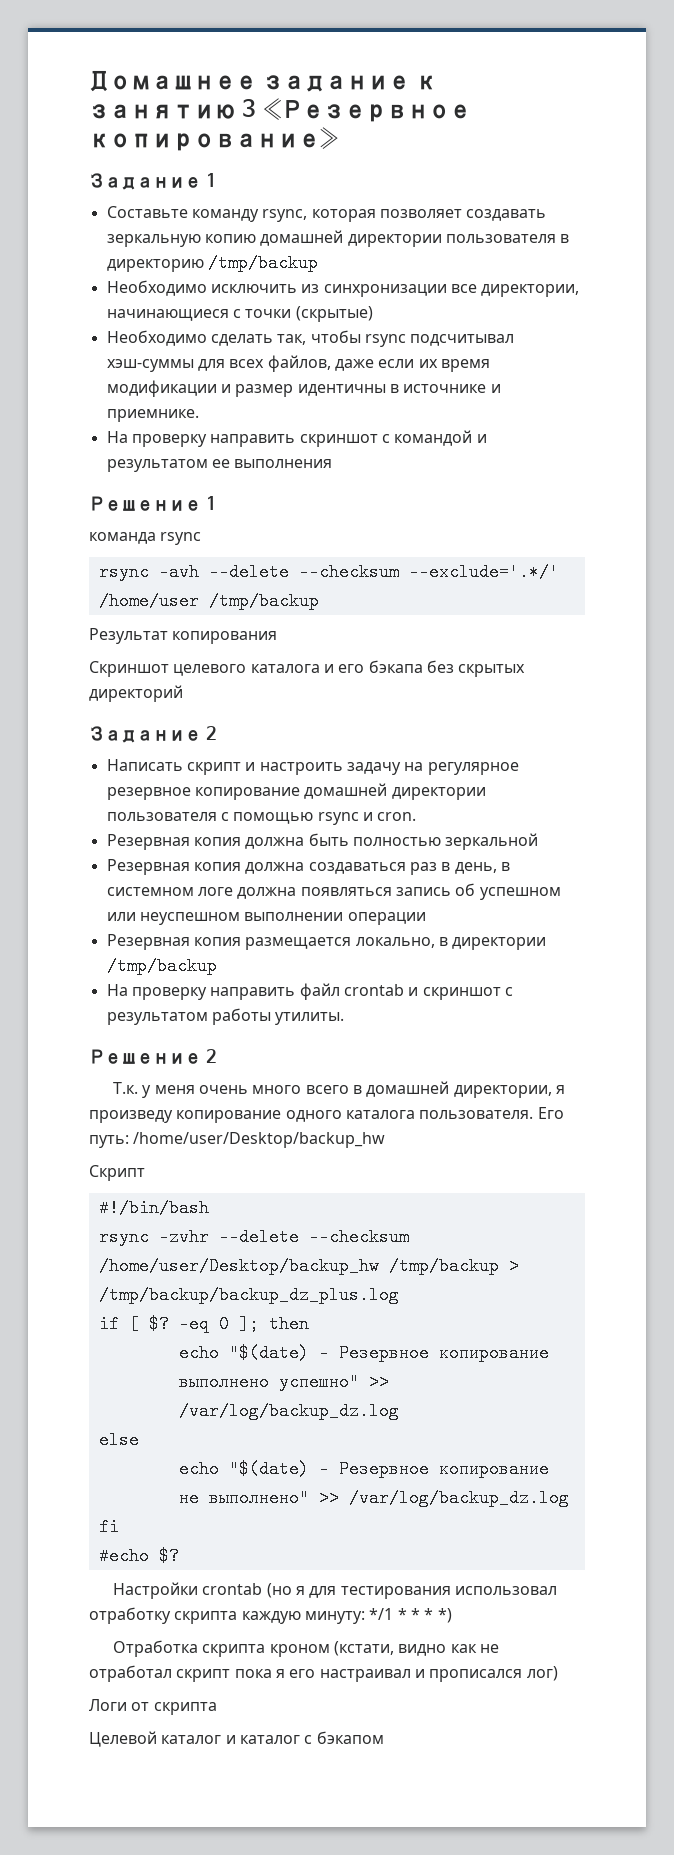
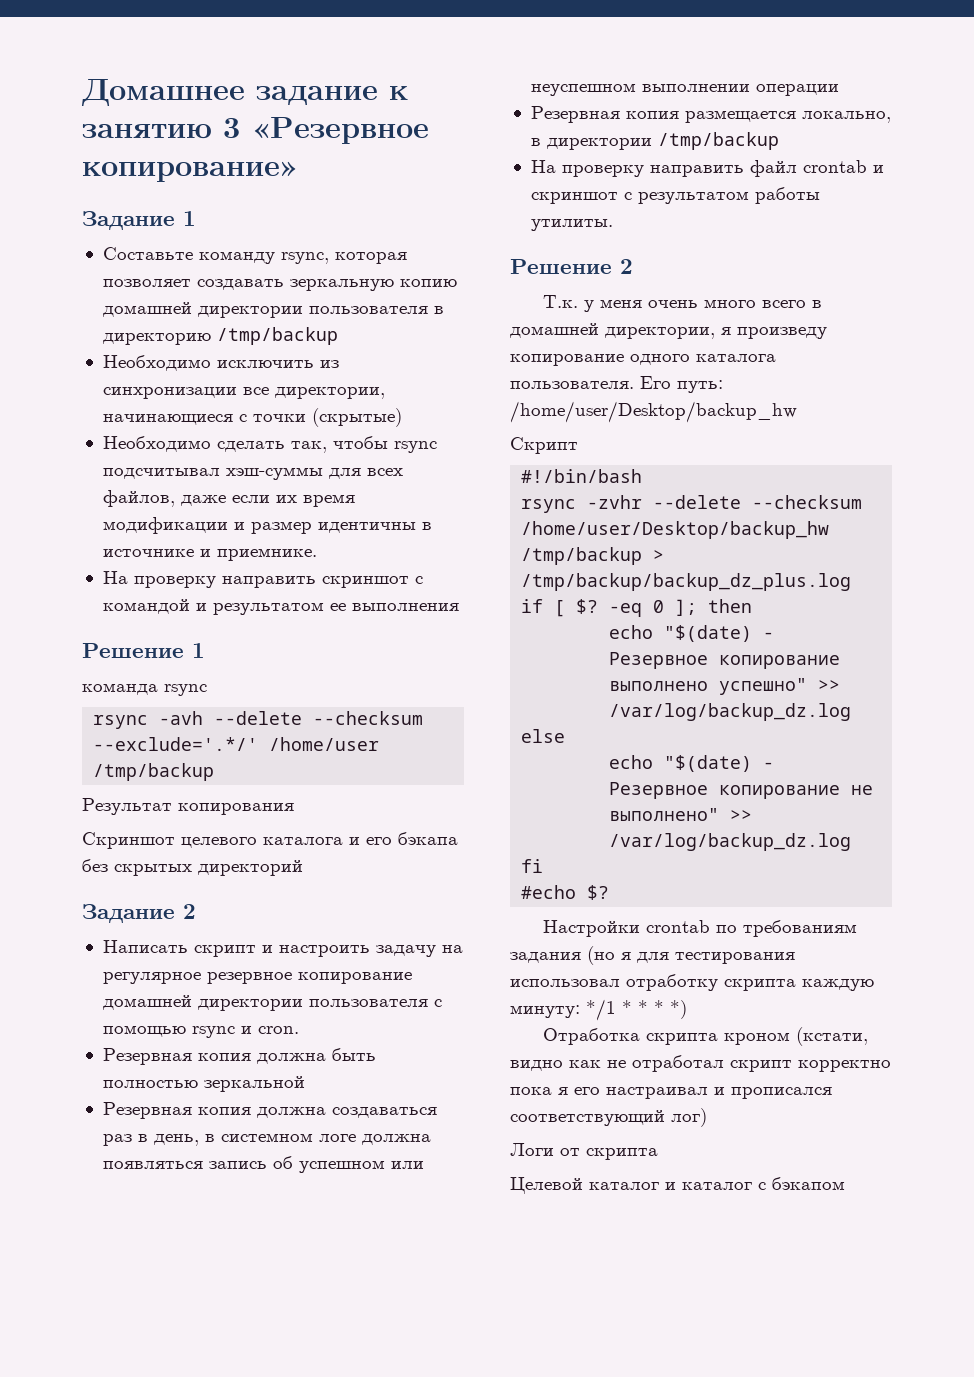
- Настройки crontab (но я для тестирования использовал отработку скрипта каждую минуту: */1 * * * *)
+ Настройки crontab по требованиям задания (но я для тестирования использовал отработку скрипта каждую минуту: */1 * * * *)
- Отработка скрипта кроном (кстати, видно как не отработал скрипт пока я его настраивал и прописался лог)
+ Отработка скрипта кроном (кстати, видно как не отработал скрипт корректно пока я его настраивал и прописался соответствующий лог)

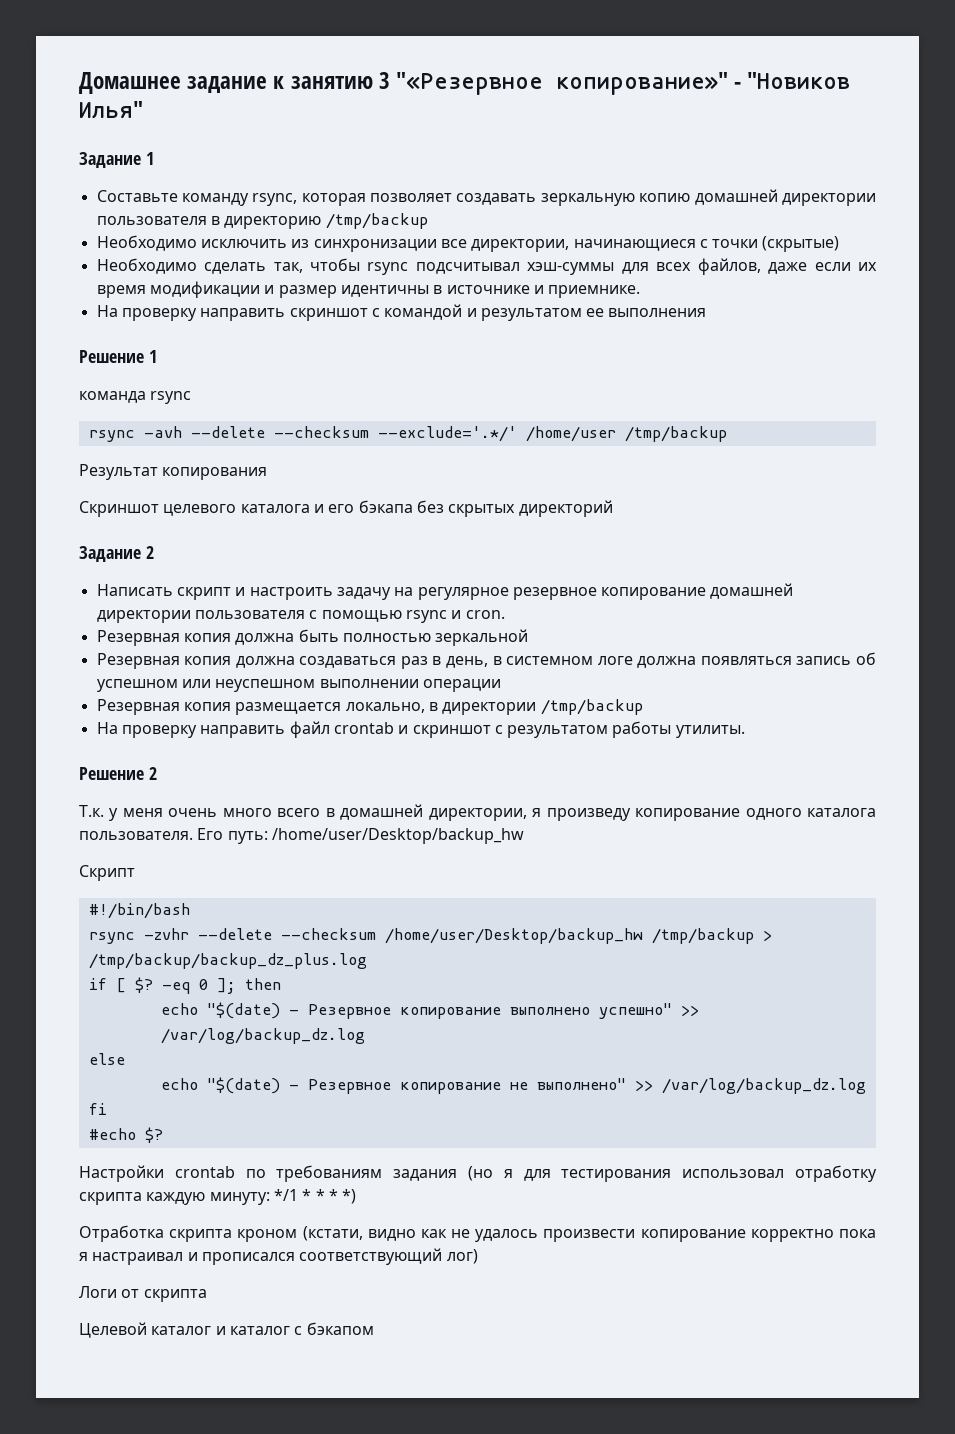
- Домашнее задание к занятию 3 «Резервное копирование»
+ Домашнее задание к занятию 3 "«Резервное копирование»" - "Новиков Илья"
- Отработка скрипта кроном (кстати, видно как не отработал скрипт корректно пока я его настраивал и прописался соответствующий лог)
+ Отработка скрипта кроном (кстати, видно как не удалось произвести копирование корректно пока я настраивал и прописался соответствующий лог)

